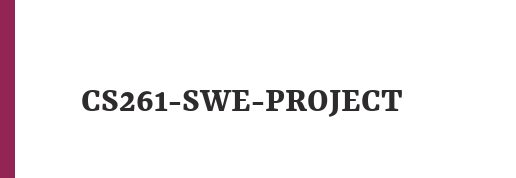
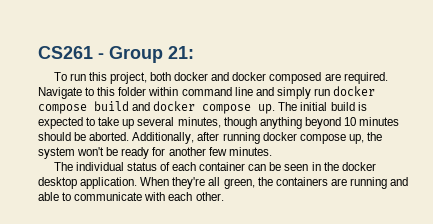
- CS261-SWE-PROJECT
+ CS261 - Group 21:
+ To run this project, both docker and docker composed are required. Navigate to this folder within command line and simply run docker compose build and docker compose up. The initial build is expected to take up several minutes, though anything beyond 10 minutes should be aborted. Additionally, after running docker compose up, the system won't be ready for another few minutes.
+ The individual status of each container can be seen in the docker desktop application. When they're all green, the containers are running and able to communicate with each other.

